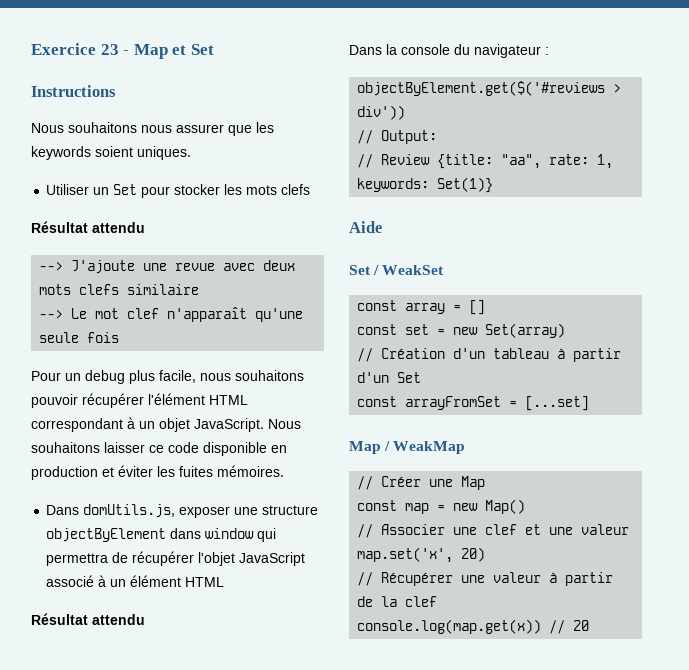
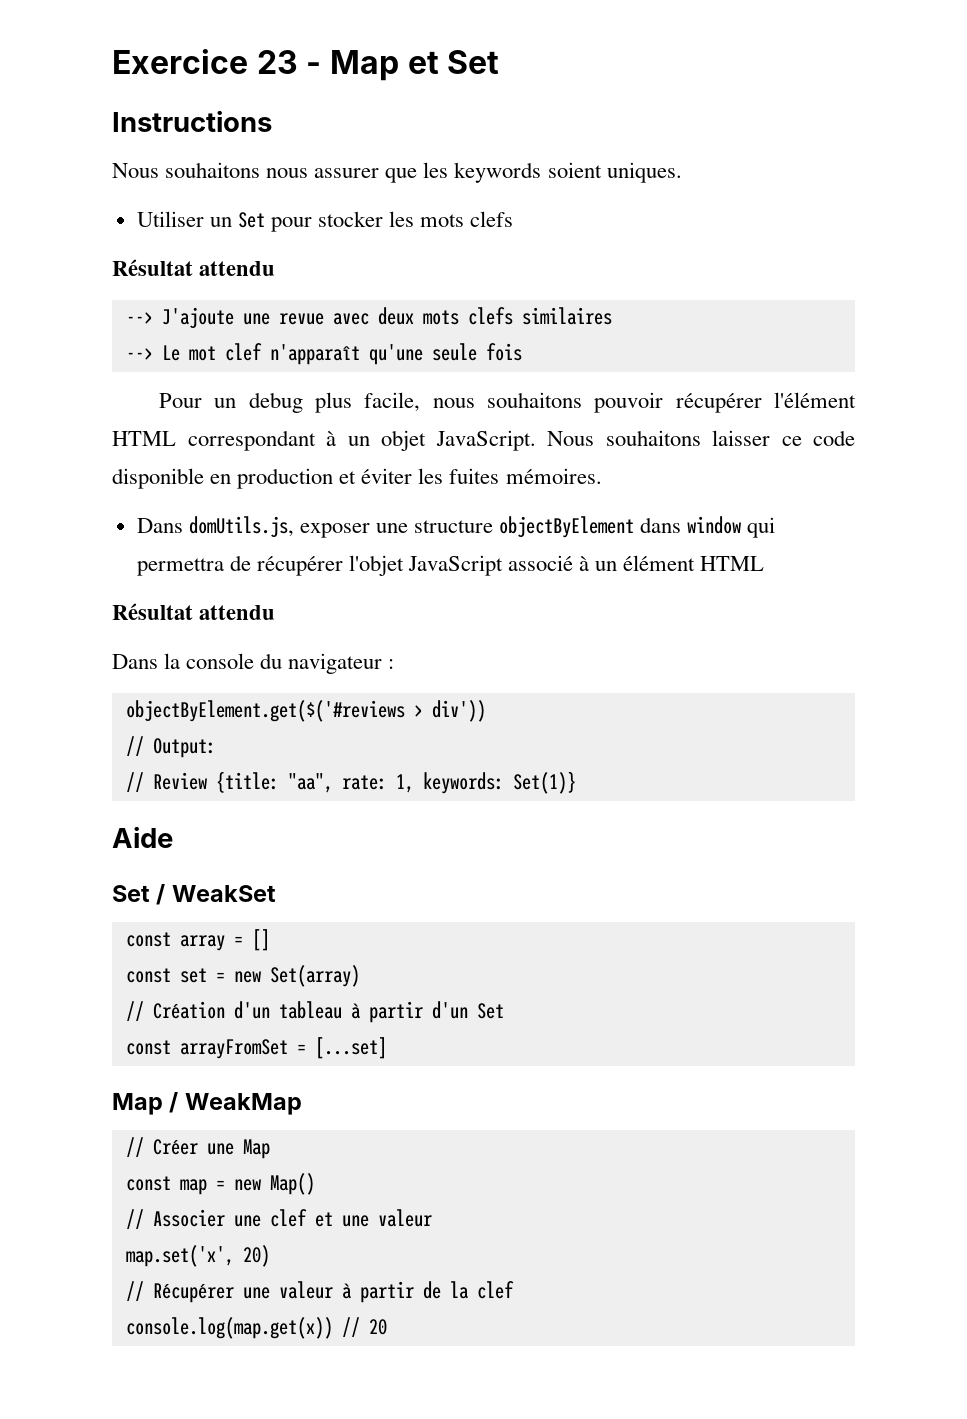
- --> J'ajoute une revue avec deux mots clefs similaire
+ --> J'ajoute une revue avec deux mots clefs similaires

